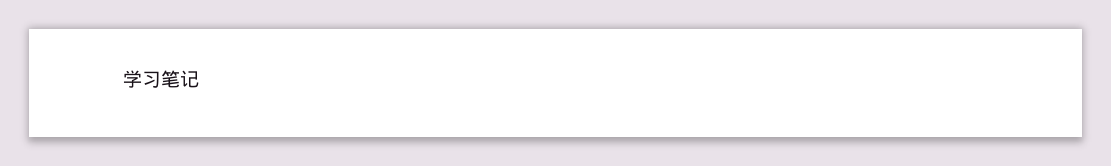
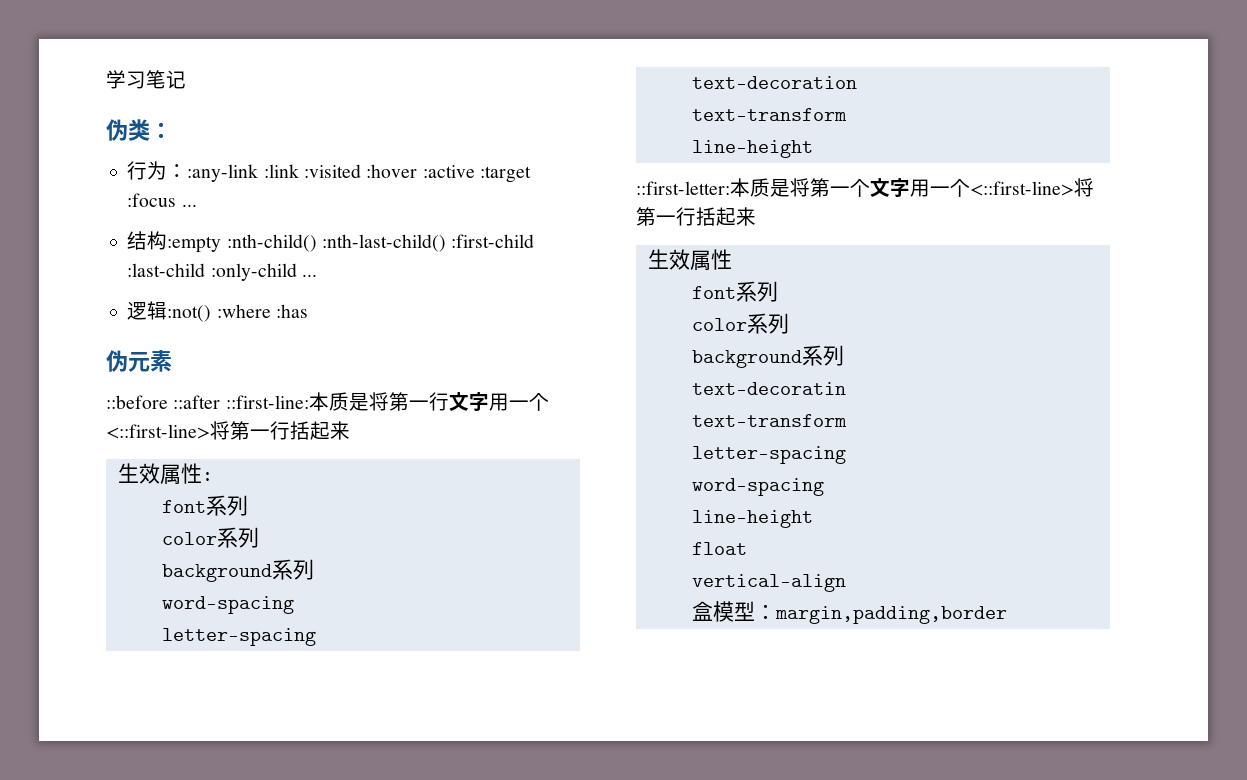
+ 伪类：
+ 行为：:any-link :link :visited :hover :active :target :focus ...
+ 结构:empty :nth-child() :nth-last-child() :first-child :last-child :only-child ...
+ 逻辑:not() :where :has
+ 伪元素
+ ::before ::after ::first-line:本质是将第一行文字用一个<::first-line>将第一行括起来
+ 生效属性:
+ font系列
+ color系列
+ background系列
+ word-spacing
+ letter-spacing
+ text-decoration
+ text-transform
+ line-height
+ ::first-letter:本质是将第一个文字用一个<::first-line>将第一行括起来
+ 生效属性
+ font系列
+ color系列
+ background系列
+ text-decoratin
+ text-transform
+ letter-spacing
+ word-spacing
+ line-height
+ float
+ vertical-align
+ 盒模型：margin,padding,border

